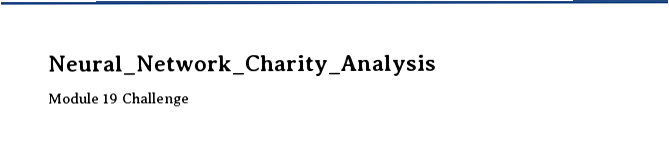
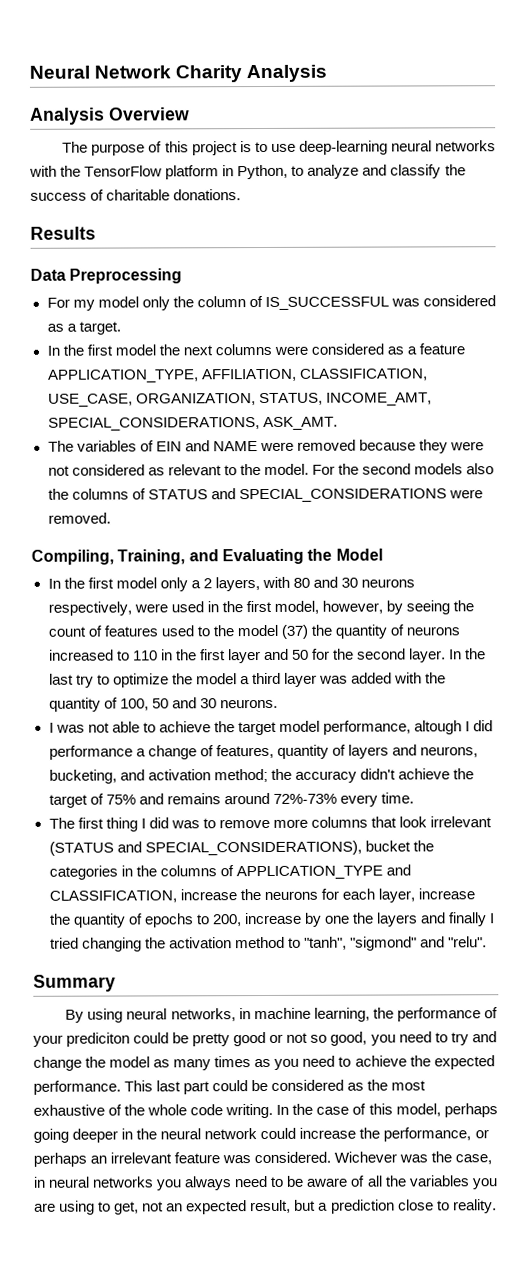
- Neural_Network_Charity_Analysis
- Module 19 Challenge
+ Neural Network Charity Analysis
+ Analysis Overview
+ The purpose of this project is to use deep-learning neural networks with the TensorFlow platform in Python, to analyze and classify the success of charitable donations.
+ Results
+ Data Preprocessing
+ For my model only the column of IS_SUCCESSFUL was considered as a target.
+ In the first model the next columns were considered as a feature APPLICATION_TYPE, AFFILIATION, CLASSIFICATION, USE_CASE, ORGANIZATION, STATUS, INCOME_AMT, SPECIAL_CONSIDERATIONS, ASK_AMT.
+ The variables of EIN and NAME were removed because they were not considered as relevant to the model. For the second models also the columns of STATUS and SPECIAL_CONSIDERATIONS were removed.
+ Compiling, Training, and Evaluating the Model
+ In the first model only a 2 layers, with 80 and 30 neurons respectively, were used in the first model, however, by seeing the count of features used to the model (37) the quantity of neurons increased to 110 in the first layer and 50 for the second layer. In the last try to optimize the model a third layer was added with the quantity of 100, 50 and 30 neurons.
+ I was not able to achieve the target model performance, altough I did performance a change of features, quantity of layers and neurons, bucketing, and activation method; the accuracy didn't achieve the target of 75% and remains around 72%-73% every time.
+ The first thing I did was to remove more columns that look irrelevant (STATUS and SPECIAL_CONSIDERATIONS), bucket the categories in the columns of APPLICATION_TYPE and CLASSIFICATION, increase the neurons for each layer, increase the quantity of epochs to 200, increase by one the layers and finally I tried changing the activation method to "tanh", "sigmond" and "relu".
+ Summary
+ By using neural networks, in machine learning, the performance of your prediciton could be pretty good or not so good, you need to try and change the model as many times as you need to achieve the expected performance. This last part could be considered as the most exhaustive of the whole code writing. In the case of this model, perhaps going deeper in the neural network could increase the performance, or perhaps an irrelevant feature was considered. Wichever was the case, in neural networks you always need to be aware of all the variables you are using to get, not an expected result, but a prediction close to reality.

